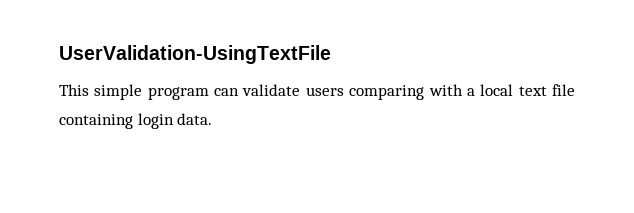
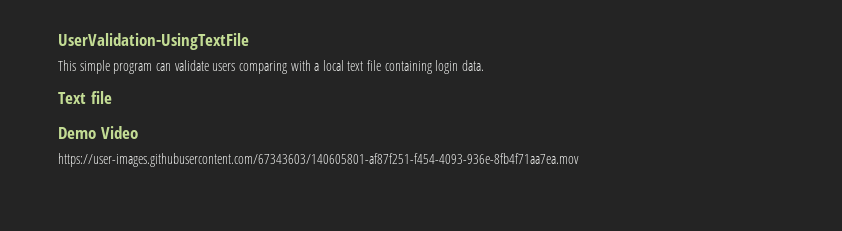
+ Text file
+ Demo Video
+ https://user-images.githubusercontent.com/67343603/140605801-af87f251-f454-4093-936e-8fb4f71aa7ea.mov

